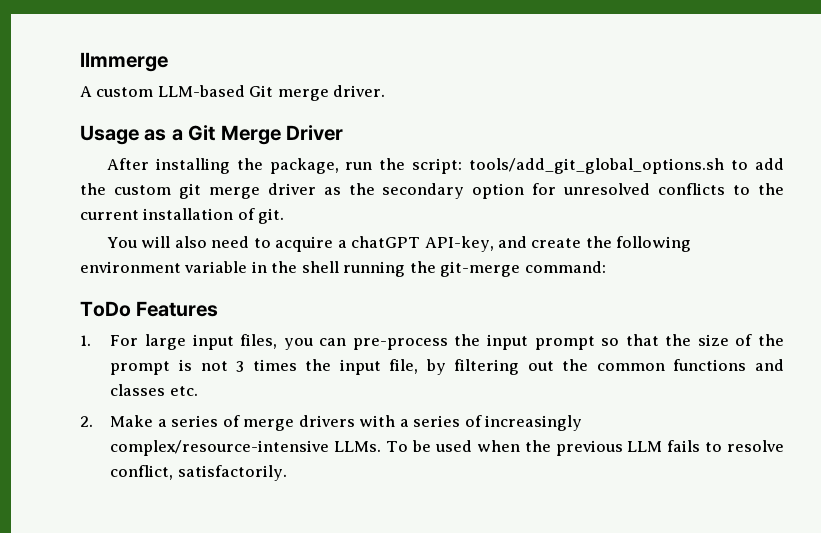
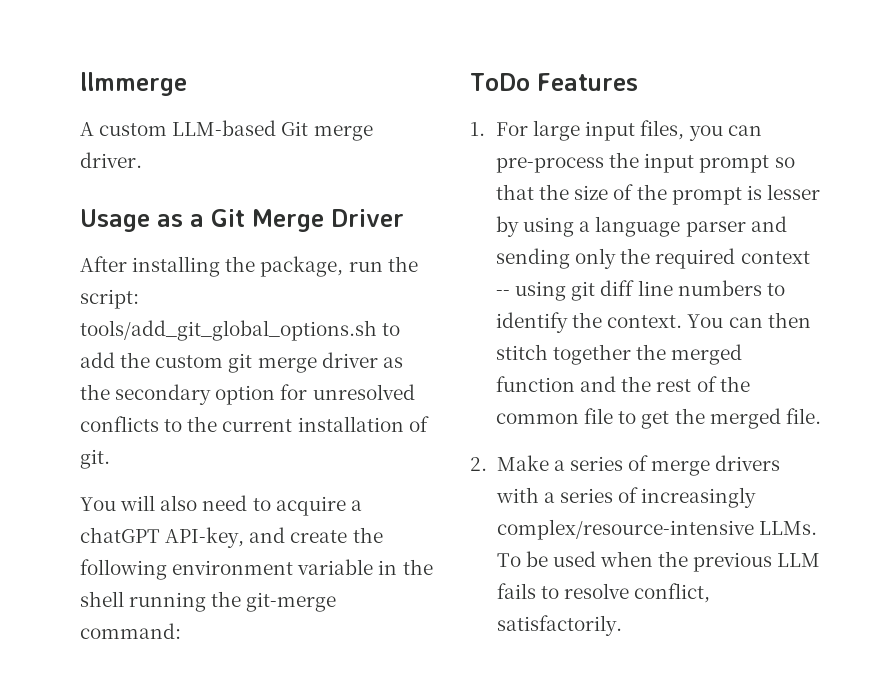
- 1. For large input files, you can pre-process the input prompt so that the size of the prompt is not 3 times the input file, by filtering out the common functions and classes etc.
+ 1. For large input files, you can pre-process the input prompt so that the size of the prompt is lesser by using a language parser and sending only the required context -- using git diff line numbers to identify the context. You can then stitch together the merged function and the rest of the common file to get the merged file.

